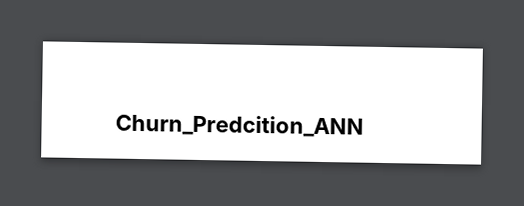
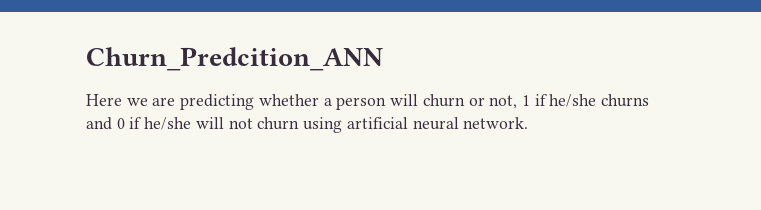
+ Here we are predicting whether a person will churn or not, 1 if he/she churns and 0 if he/she will not churn using artificial neural network.

